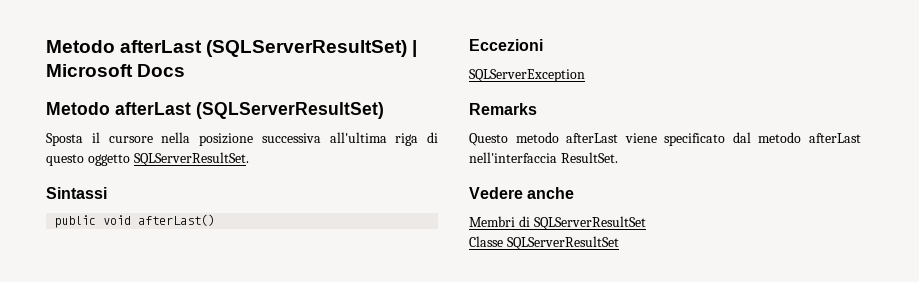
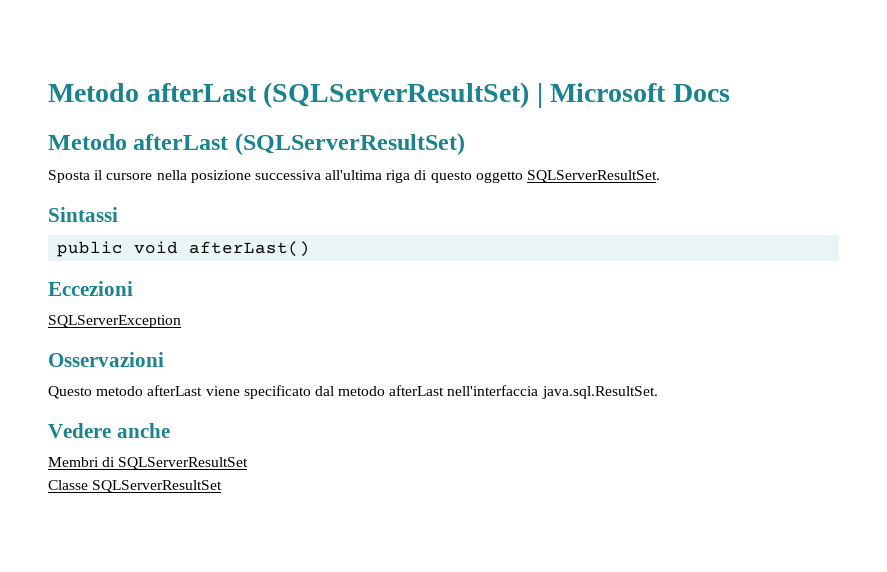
- Remarks
+ Osservazioni
- Questo metodo afterLast viene specificato dal metodo afterLast nell'interfaccia ResultSet.
+ Questo metodo afterLast viene specificato dal metodo afterLast nell'interfaccia java.sql.ResultSet.

